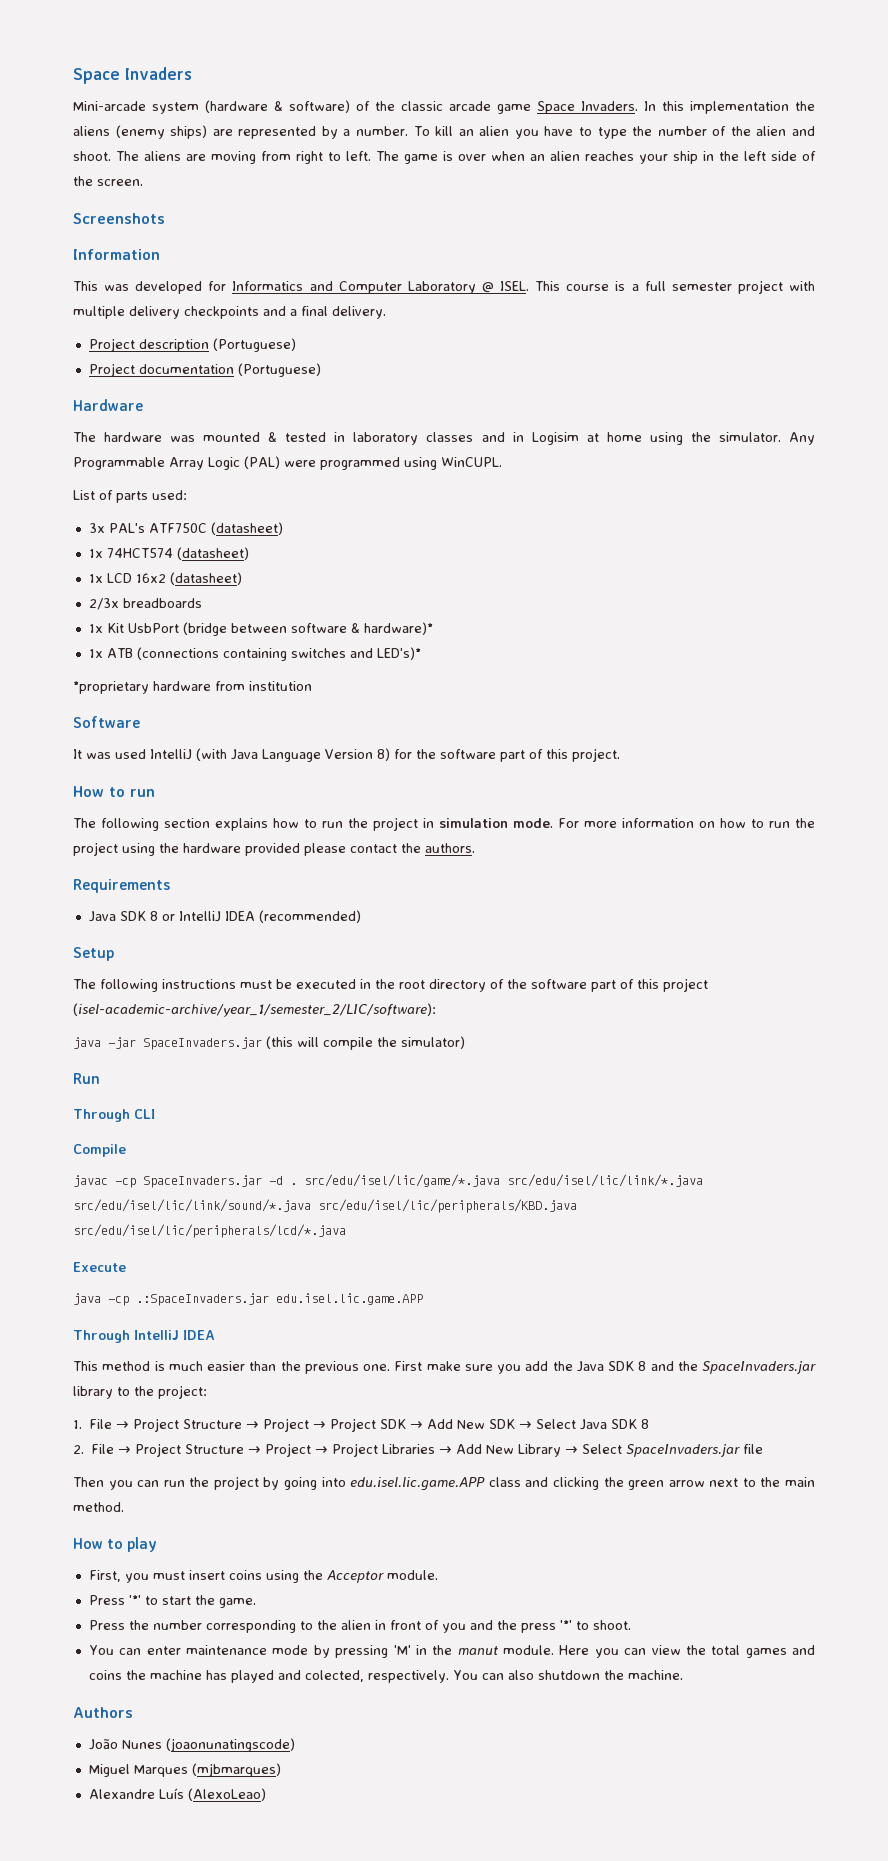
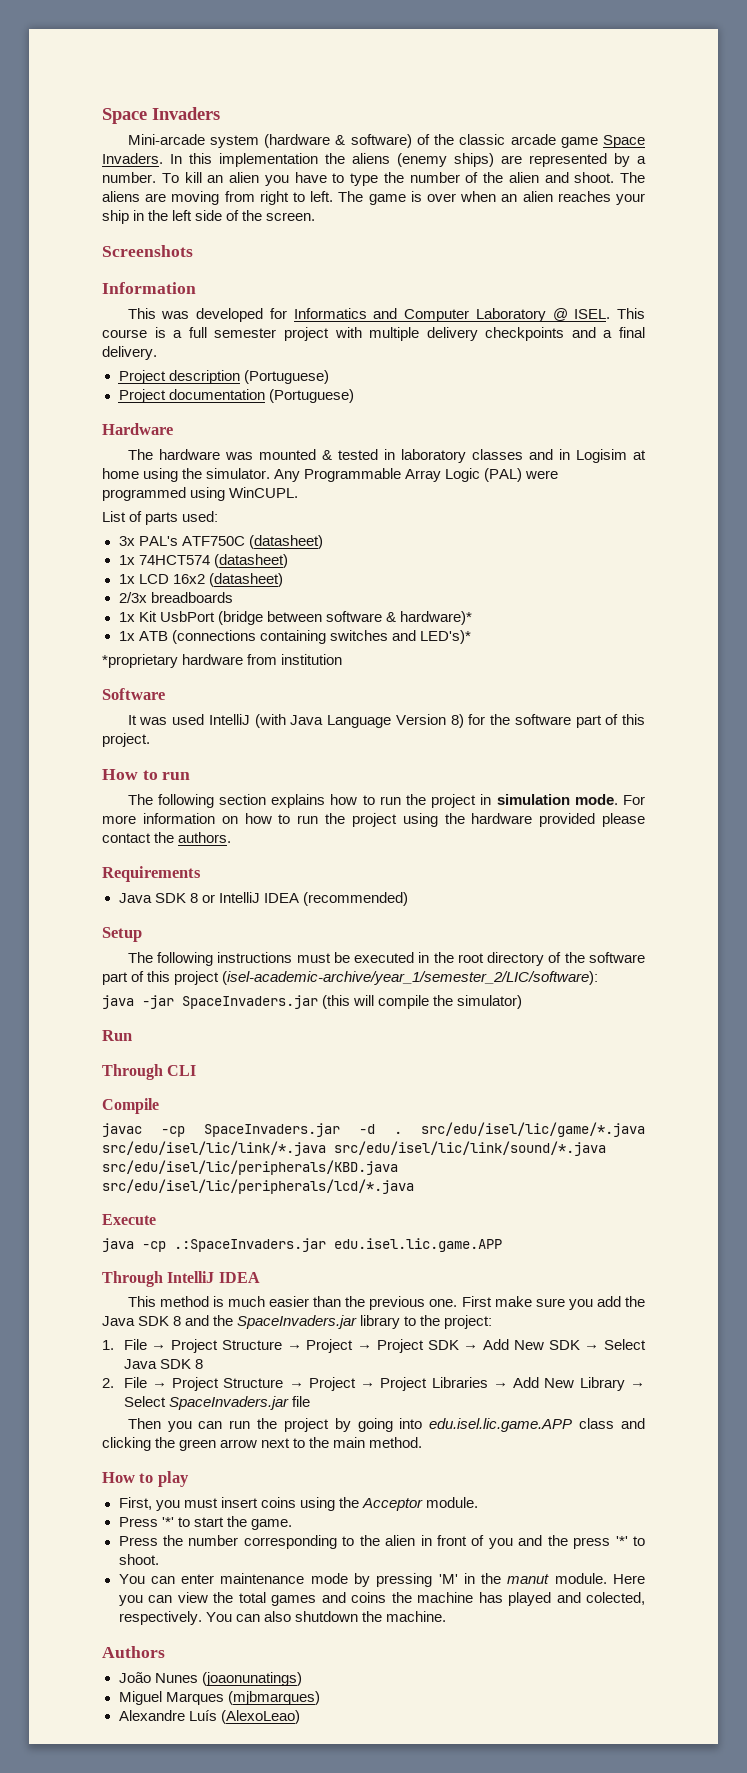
- João Nunes (joaonunatingscode)
+ João Nunes (joaonunatings)

